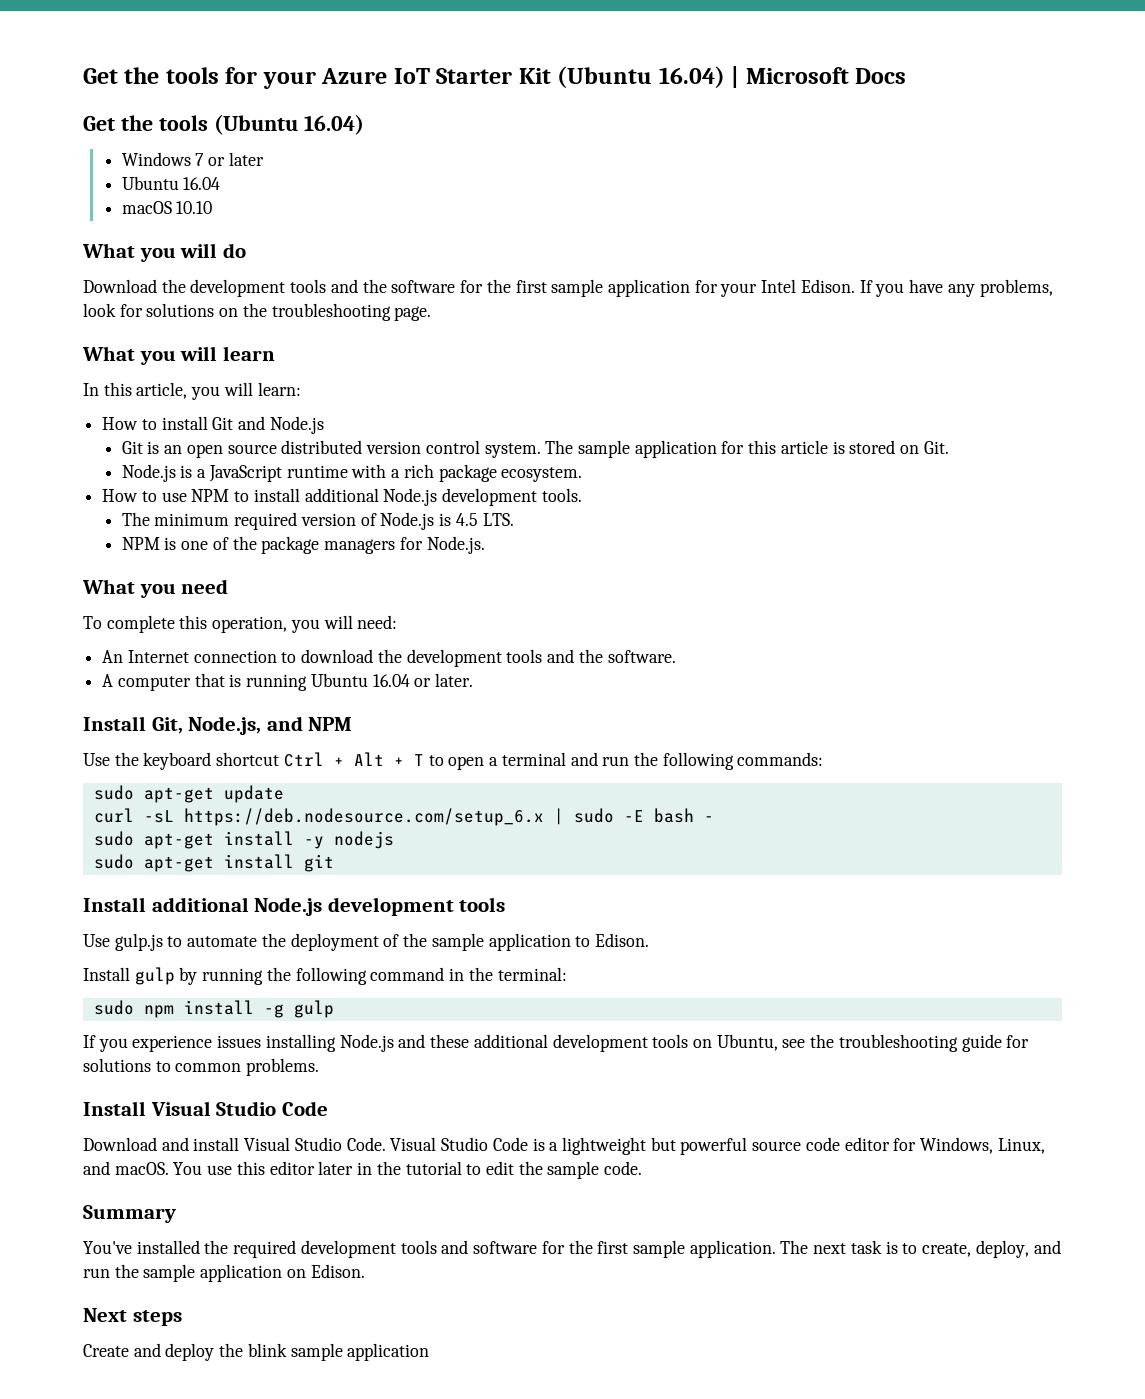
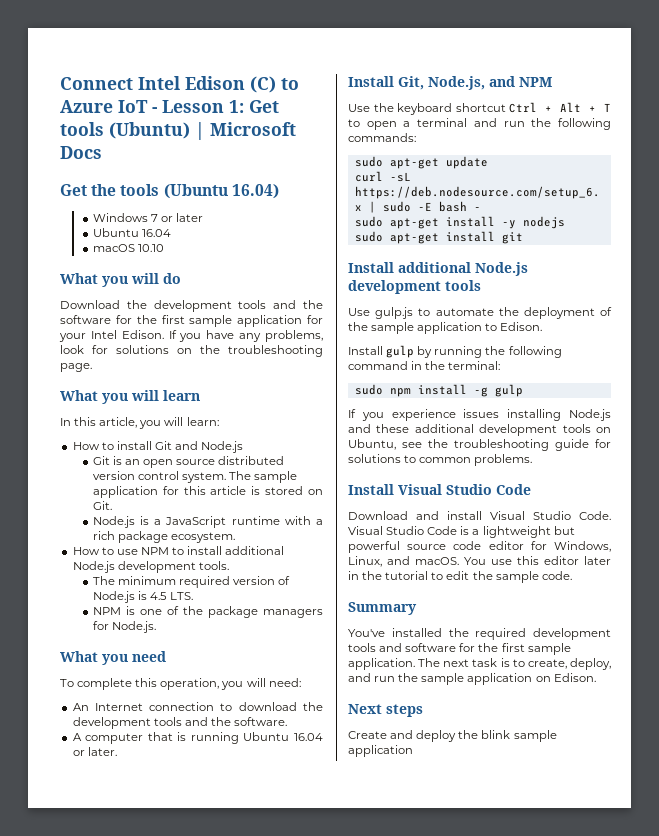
- Get the tools for your Azure IoT Starter Kit (Ubuntu 16.04) | Microsoft Docs
+ Connect Intel Edison (C) to Azure IoT - Lesson 1: Get tools (Ubuntu) | Microsoft Docs

